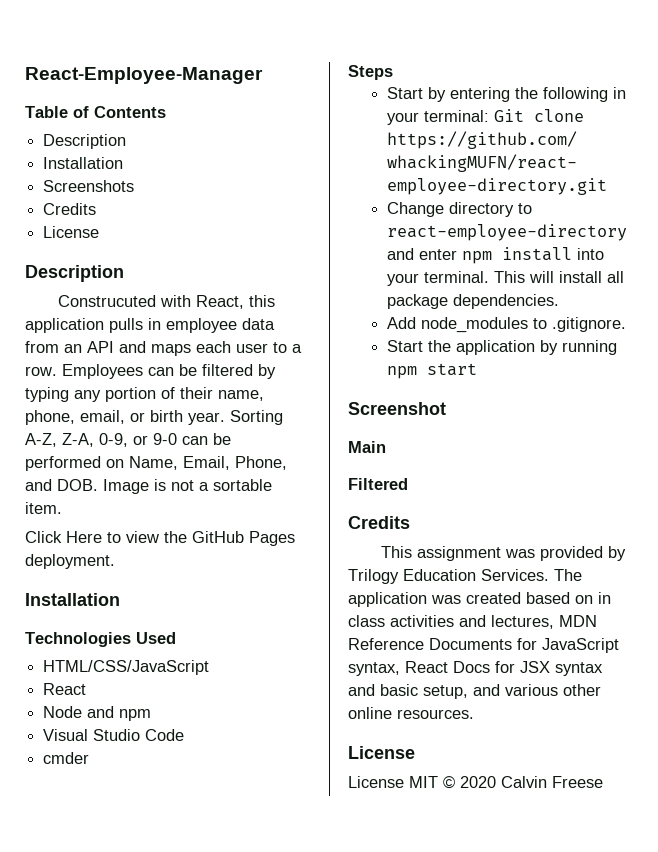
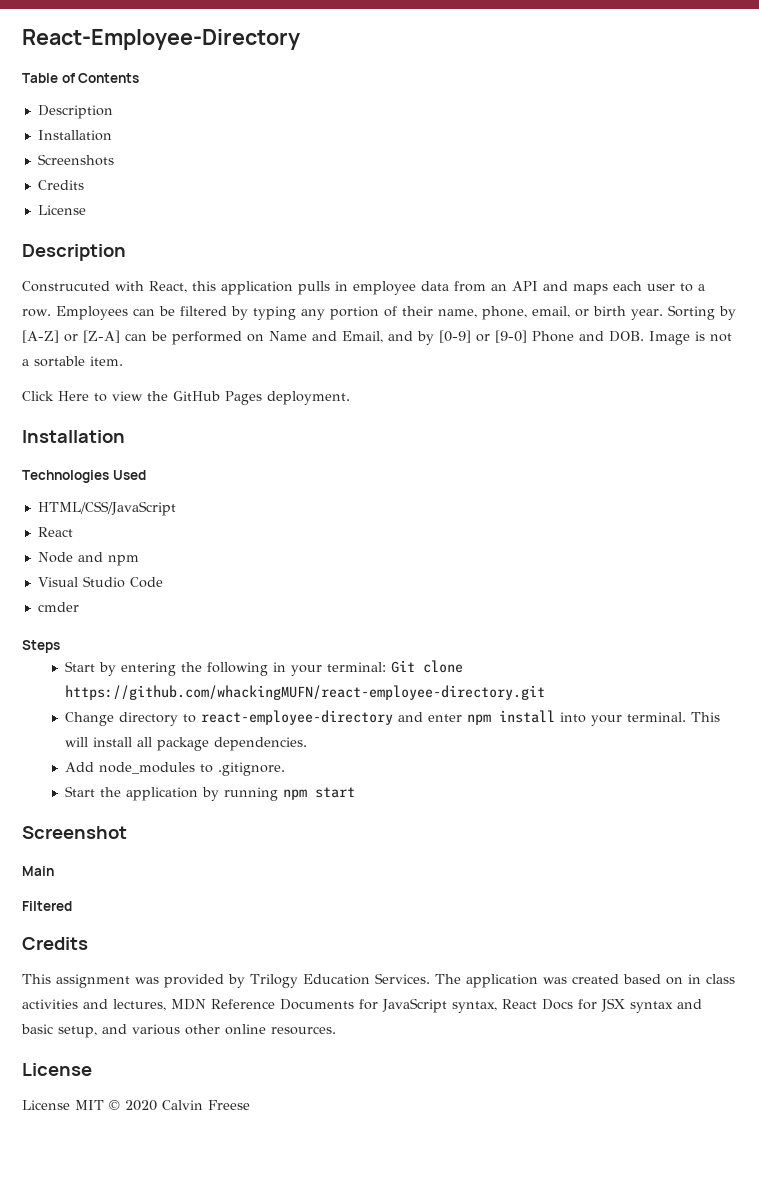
- React-Employee-Manager
+ React-Employee-Directory
- Sorting A-Z, Z-A, 0-9, or 9-0 can be performed on Name, Email, Phone, and DOB. Image is not a sortable item.
+ Sorting by [A-Z] or [Z-A] can be performed on Name and Email, and by [0-9] or [9-0] Phone and DOB. Image is not a sortable item.

